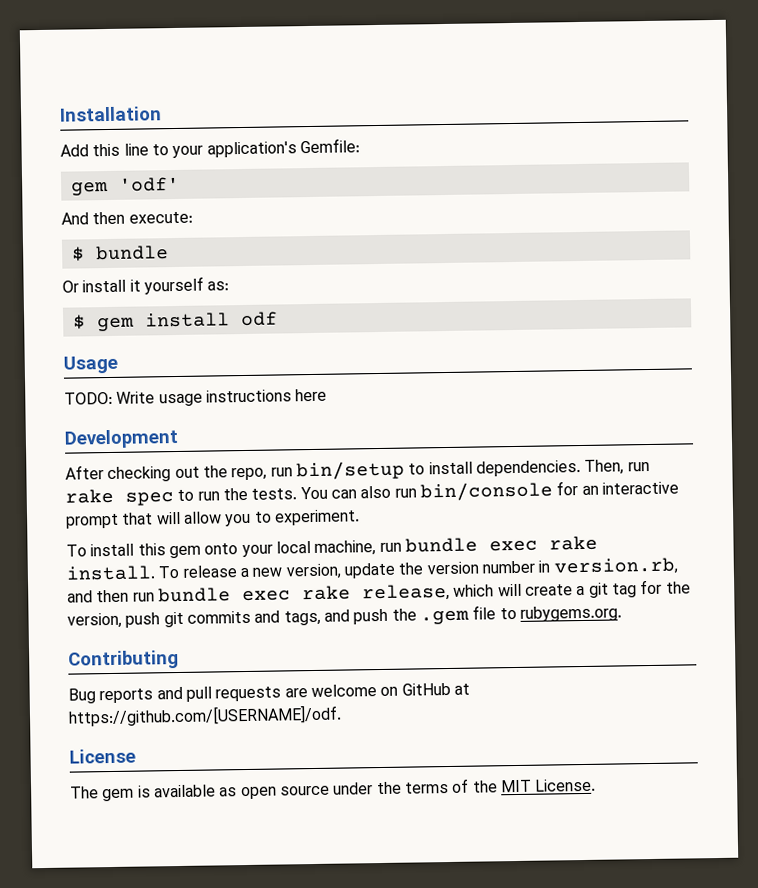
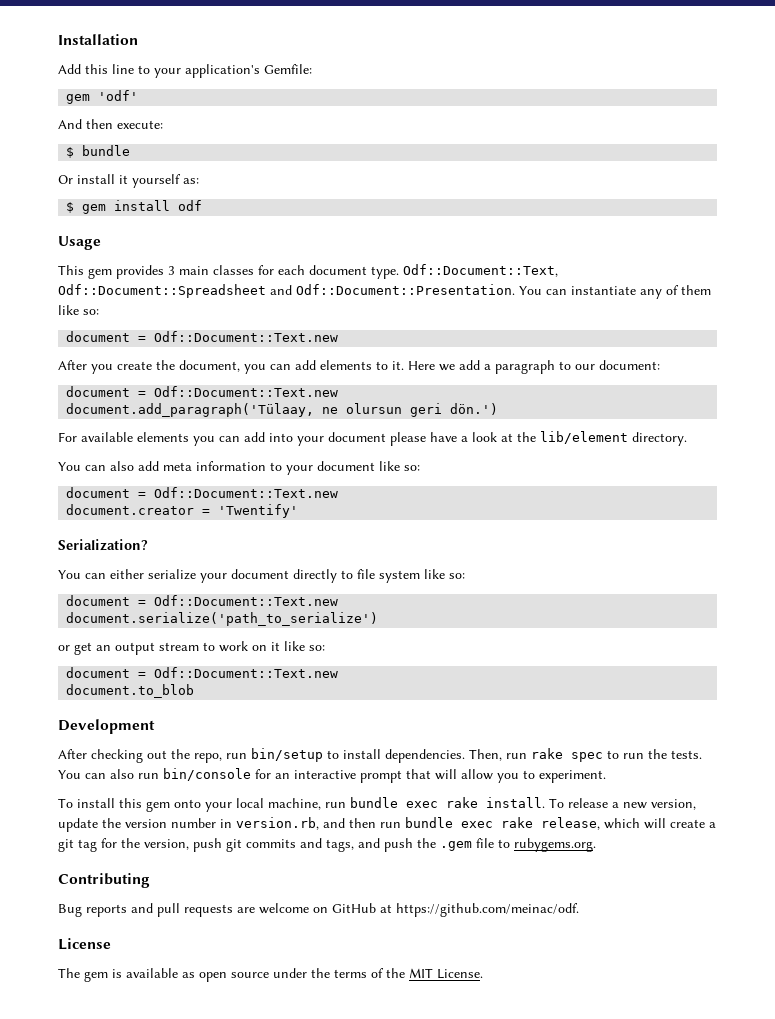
- TODO: Write usage instructions here
+ This gem provides 3 main classes for each document type. Odf::Document::Text, Odf::Document::Spreadsheet and Odf::Document::Presentation. You can instantiate any of them like so:
+ document = Odf::Document::Text.new
+ After you create the document, you can add elements to it. Here we add a paragraph to our document:
+ document = Odf::Document::Text.new
+ document.add_paragraph('Tülaay, ne olursun geri dön.')
+ For available elements you can add into your document please have a look at the lib/element directory.
+ You can also add meta information to your document like so:
+ document = Odf::Document::Text.new
+ document.creator = 'Twentify'
+ Serialization?
+ You can either serialize your document directly to file system like so:
+ document = Odf::Document::Text.new
+ document.serialize('path_to_serialize')
+ or get an output stream to work on it like so:
+ document = Odf::Document::Text.new
+ document.to_blob
- Bug reports and pull requests are welcome on GitHub at https://github.com/[USERNAME]/odf.
+ Bug reports and pull requests are welcome on GitHub at https://github.com/meinac/odf.

